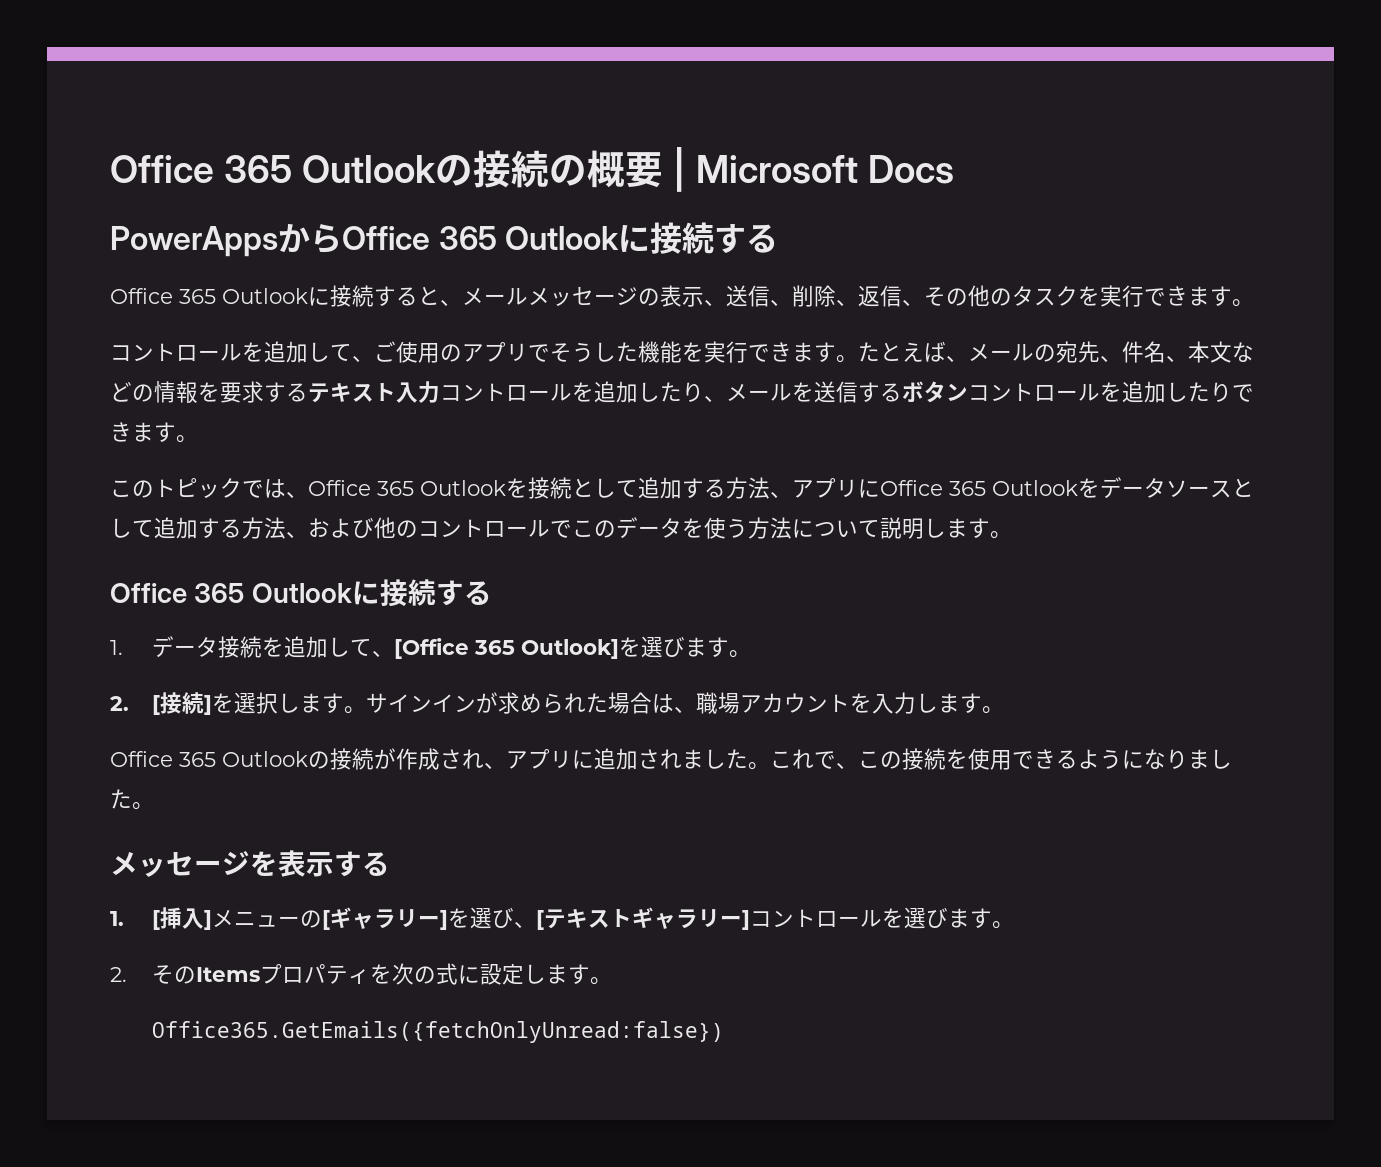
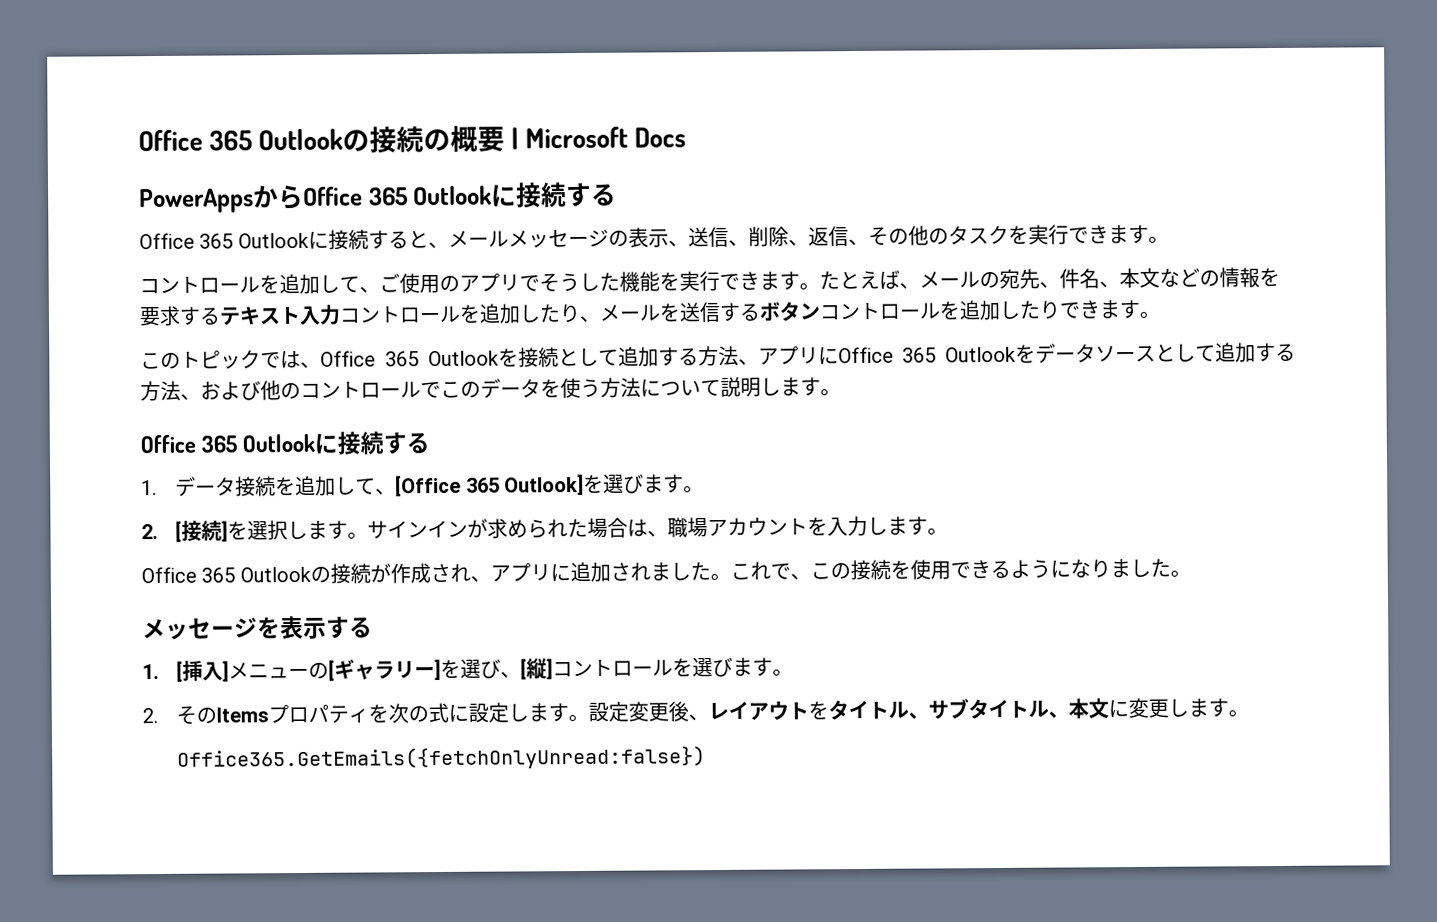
- 1. [挿入]メニューの[ギャラリー]を選び、[テキストギャラリー]コントロールを選びます。
+ 1. [挿入]メニューの[ギャラリー]を選び、[縦]コントロールを選びます。
+ 設定変更後、レイアウトをタイトル、サブタイトル、本文に変更します。

